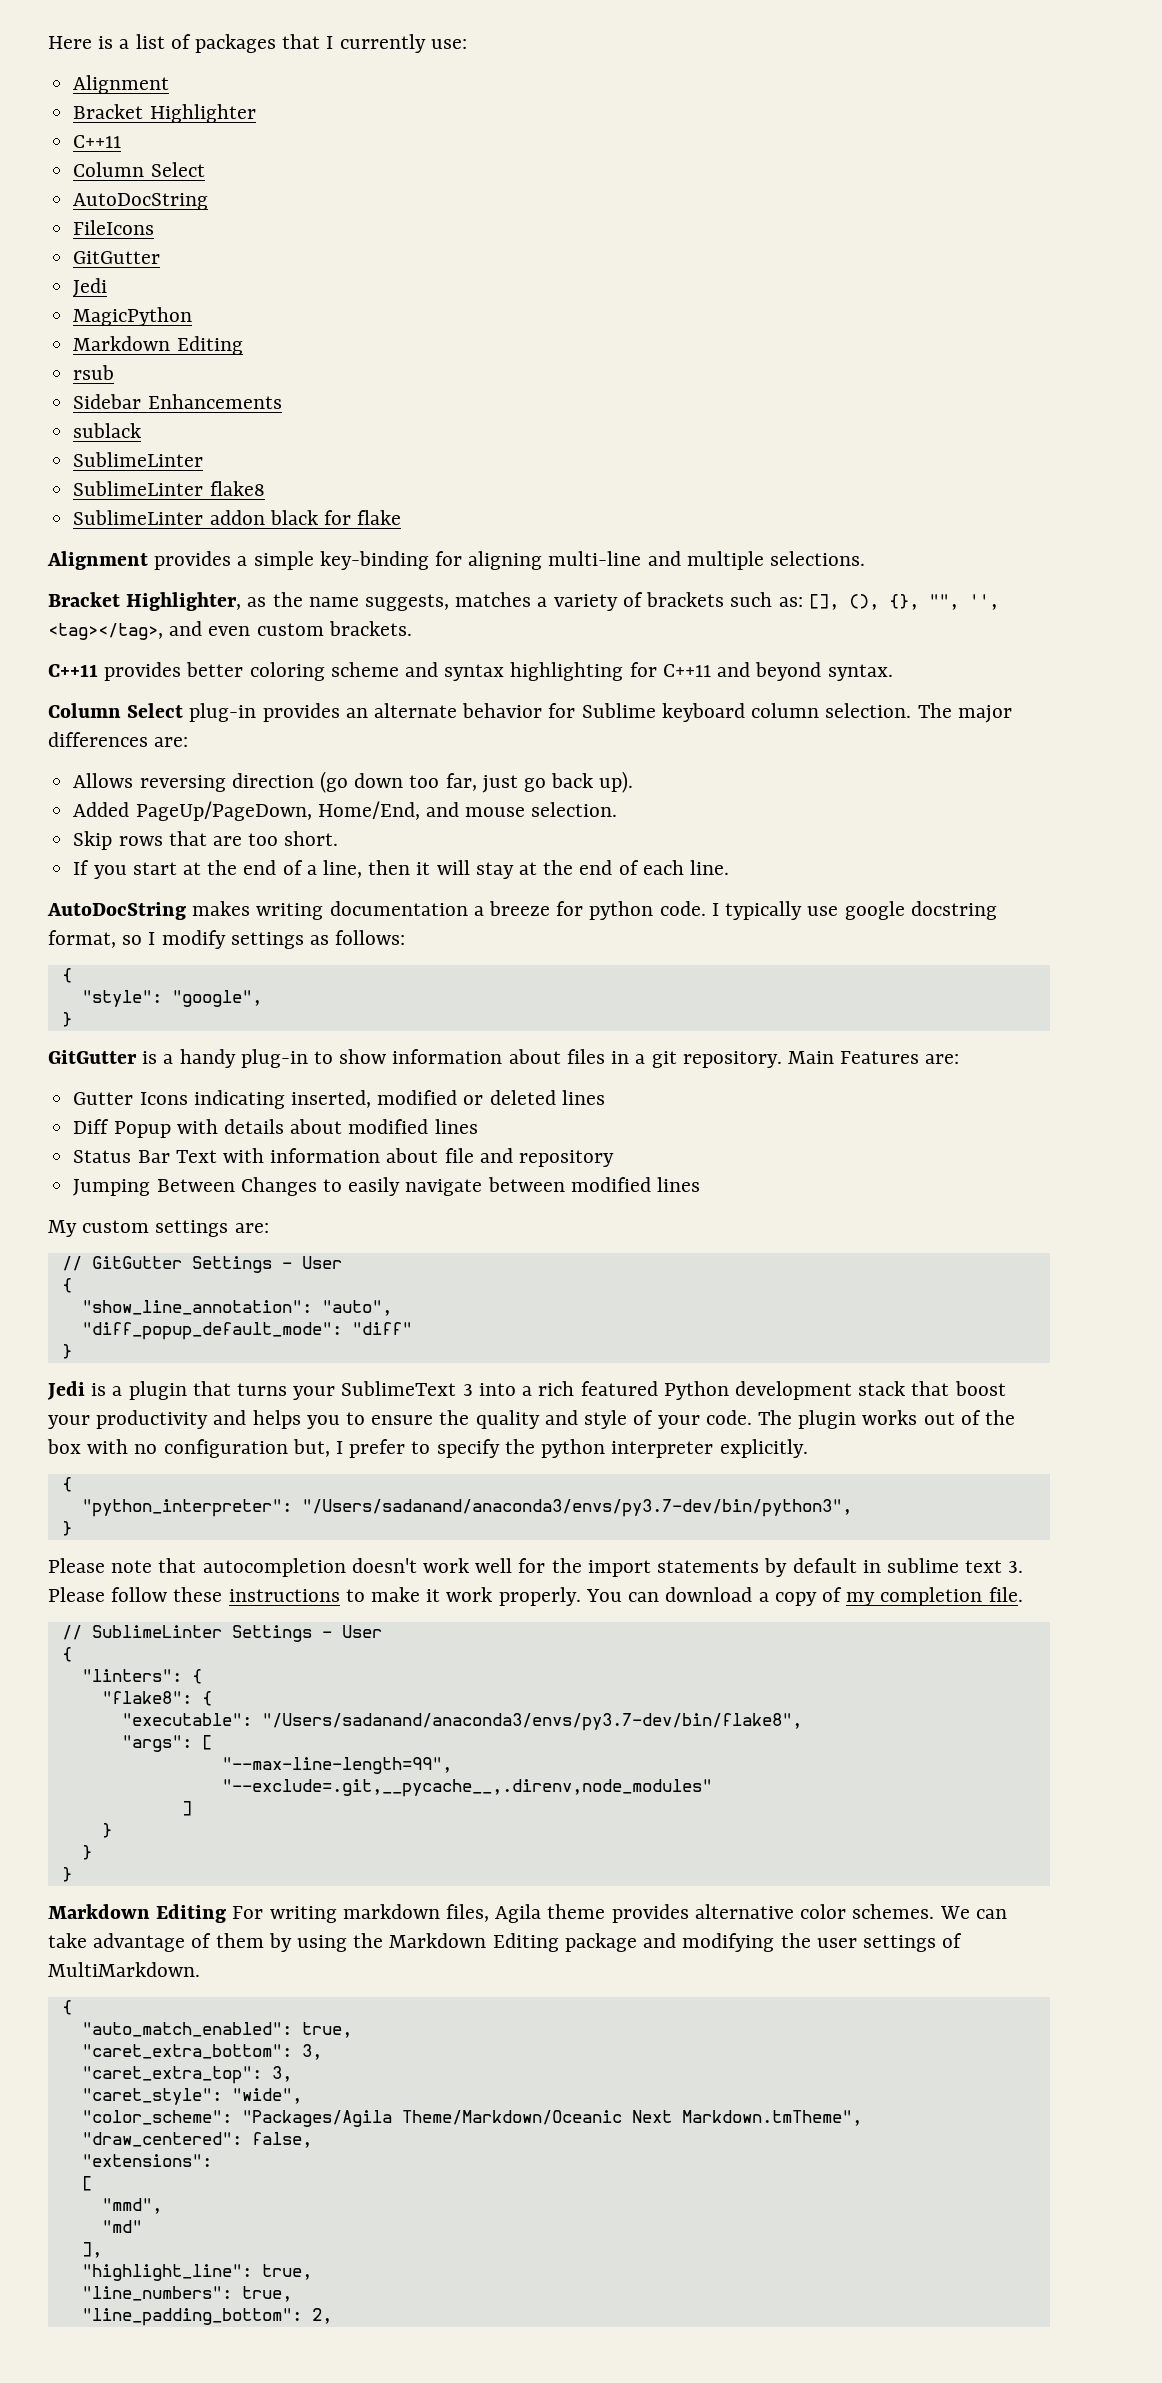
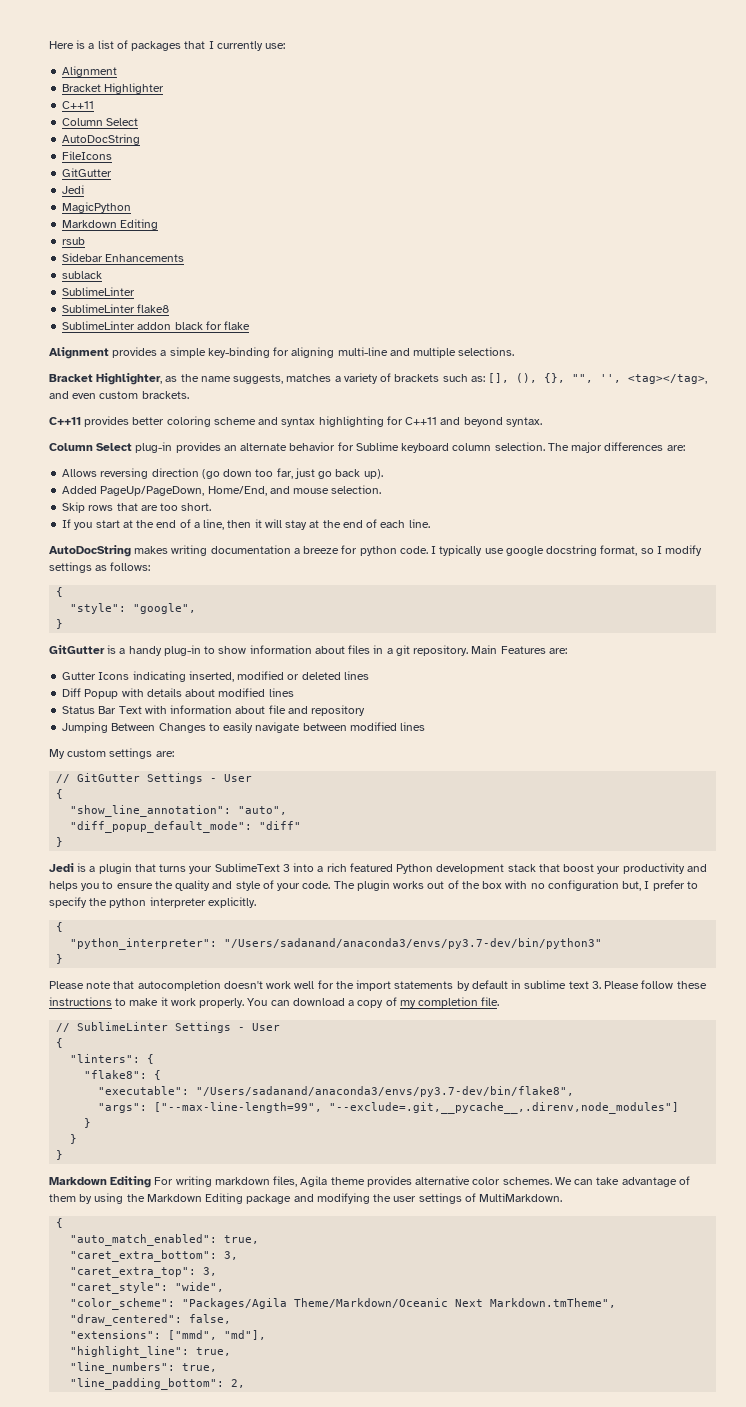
- "python_interpreter": "/Users/sadanand/anaconda3/envs/py3.7-dev/bin/python3",
+ "python_interpreter": "/Users/sadanand/anaconda3/envs/py3.7-dev/bin/python3"
- "args": [
- "--max-line-length=99",
- "--exclude=.git,__pycache__,.direnv,node_modules"
- ]
+ "args": ["--max-line-length=99", "--exclude=.git,__pycache__,.direnv,node_modules"]
- "extensions":
- [
- "mmd",
- "md"
- ],
+ "extensions": ["mmd", "md"],

